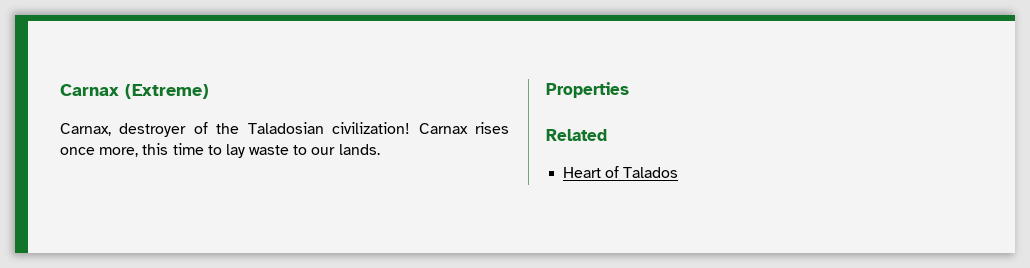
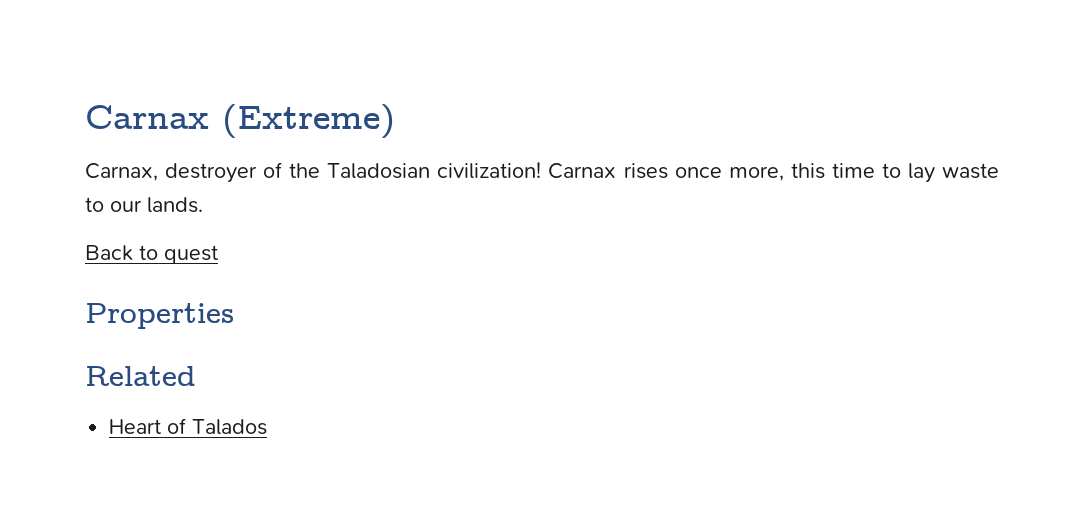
+ Back to quest

